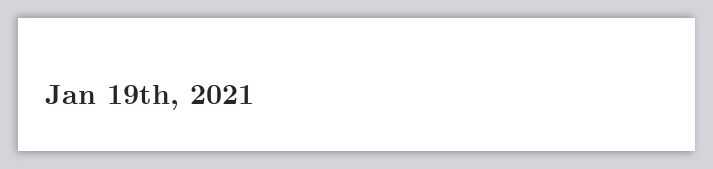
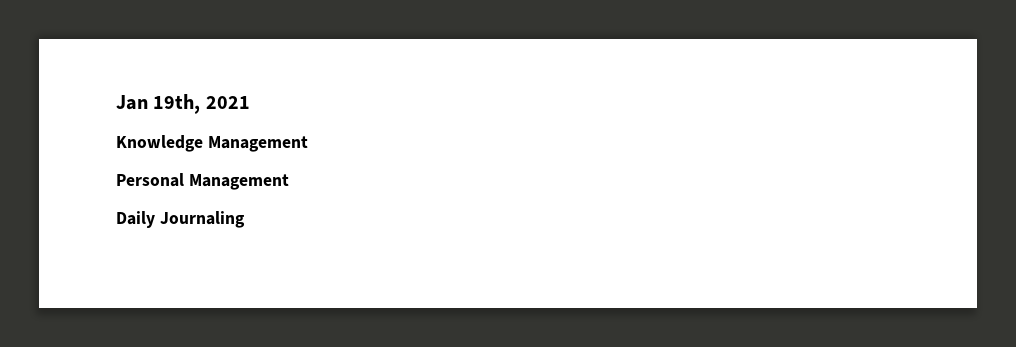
+ Knowledge Management
+ Personal Management
+ Daily Journaling

